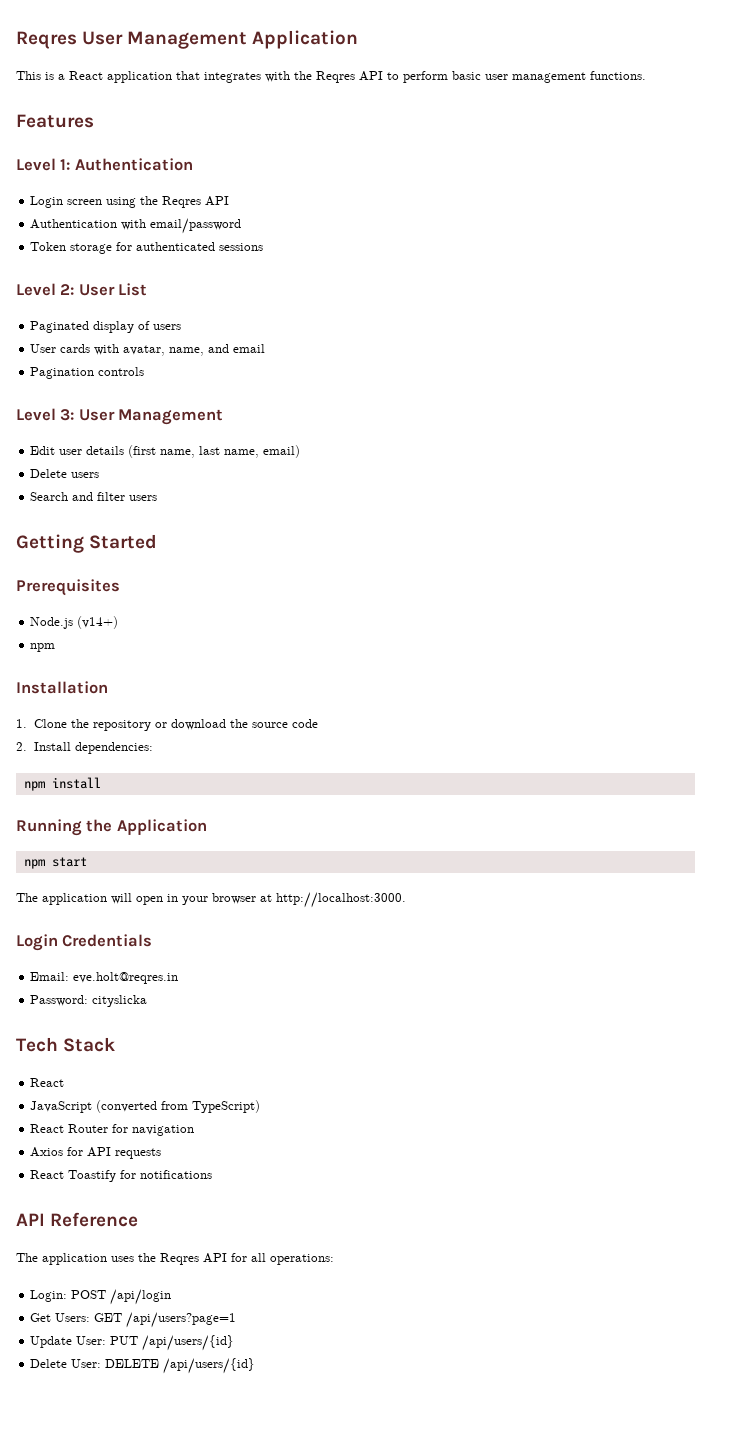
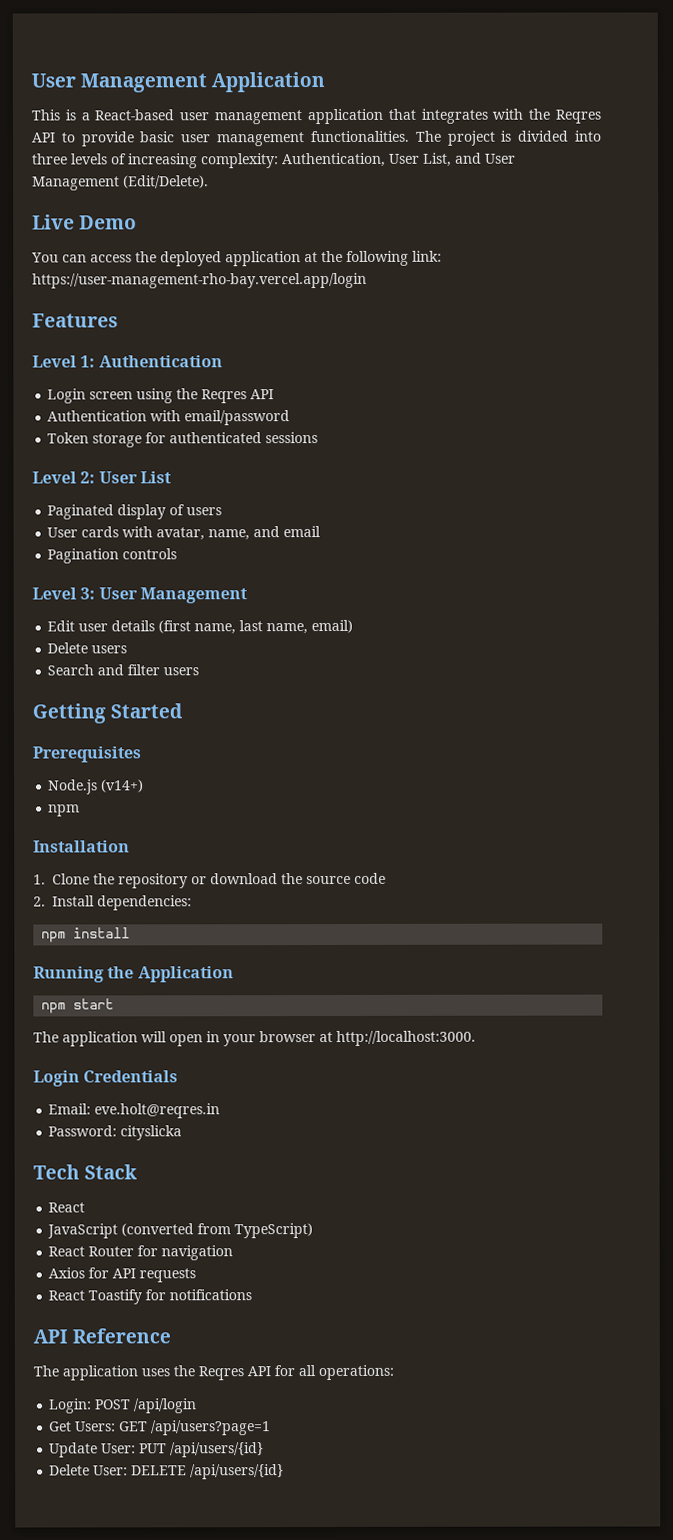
- Reqres User Management Application
+ User Management Application
- This is a React application that integrates with the Reqres API to perform basic user management functions.
+ This is a React-based user management application that integrates with the Reqres API to provide basic user management functionalities. The project is divided into three levels of increasing complexity: Authentication, User List, and User Management (Edit/Delete).
+ Live Demo
+ You can access the deployed application at the following link: https://user-management-rho-bay.vercel.app/login

